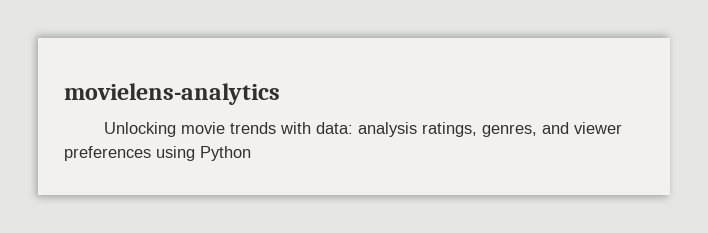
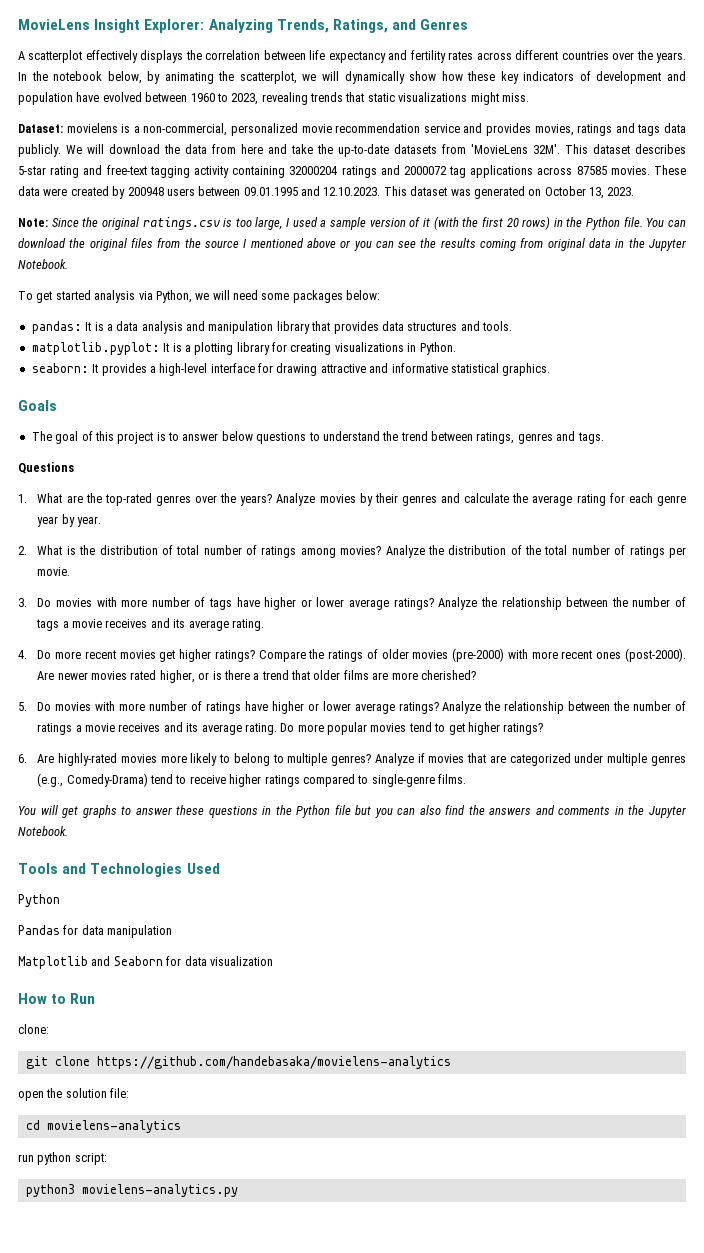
- movielens-analytics
- Unlocking movie trends with data: analysis ratings, genres, and viewer preferences using Python
+ MovieLens Insight Explorer: Analyzing Trends, Ratings, and Genres
+ A scatterplot effectively displays the correlation between life expectancy and fertility rates across different countries over the years. In the notebook below, by animating the scatterplot, we will dynamically show how these key indicators of development and population have evolved between 1960 to 2023, revealing trends that static visualizations might miss.
+ Dataset: movielens is a non-commercial, personalized movie recommendation service and provides movies, ratings and tags data publicly. We will download the data from here and take the up-to-date datasets from 'MovieLens 32M'. This dataset describes 5-star rating and free-text tagging activity containing 32000204 ratings and 2000072 tag applications across 87585 movies. These data were created by 200948 users between 09.01.1995 and 12.10.2023. This dataset was generated on October 13, 2023.
+ Note: Since the original ratings.csv is too large, I used a sample version of it (with the first 20 rows) in the Python file. You can download the original files from the source I mentioned above or you can see the results coming from original data in the Jupyter Notebook.
+ To get started analysis via Python, we will need some packages below:
+ pandas: It is a data analysis and manipulation library that provides data structures and tools.
+ matplotlib.pyplot: It is a plotting library for creating visualizations in Python.
+ seaborn: It provides a high-level interface for drawing attractive and informative statistical graphics.
+ Goals
+ The goal of this project is to answer below questions to understand the trend between ratings, genres and tags.
+ Questions
+ 1. What are the top-rated genres over the years? Analyze movies by their genres and calculate the average rating for each genre year by year.
+ 2. What is the distribution of total number of ratings among movies? Analyze the distribution of the total number of ratings per movie.
+ 3. Do movies with more number of tags have higher or lower average ratings? Analyze the relationship between the number of tags a movie receives and its average rating.
+ 4. Do more recent movies get higher ratings? Compare the ratings of older movies (pre-2000) with more recent ones (post-2000). Are newer movies rated higher, or is there a trend that older films are more cherished?
+ 5. Do movies with more number of ratings have higher or lower average ratings? Analyze the relationship between the number of ratings a movie receives and its average rating. Do more popular movies tend to get higher ratings?
+ 6. Are highly-rated movies more likely to belong to multiple genres? Analyze if movies that are categorized under multiple genres (e.g., Comedy-Drama) tend to receive higher ratings compared to single-genre films.
+ You will get graphs to answer these questions in the Python file but you can also find the answers and comments in the Jupyter Notebook.
+ Tools and Technologies Used
+ Python
+ Pandas for data manipulation
+ Matplotlib and Seaborn for data visualization
+ How to Run
+ clone:
+ git clone https://github.com/handebasaka/movielens-analytics
+ open the solution file:
+ cd movielens-analytics
+ run python script:
+ python3 movielens-analytics.py

